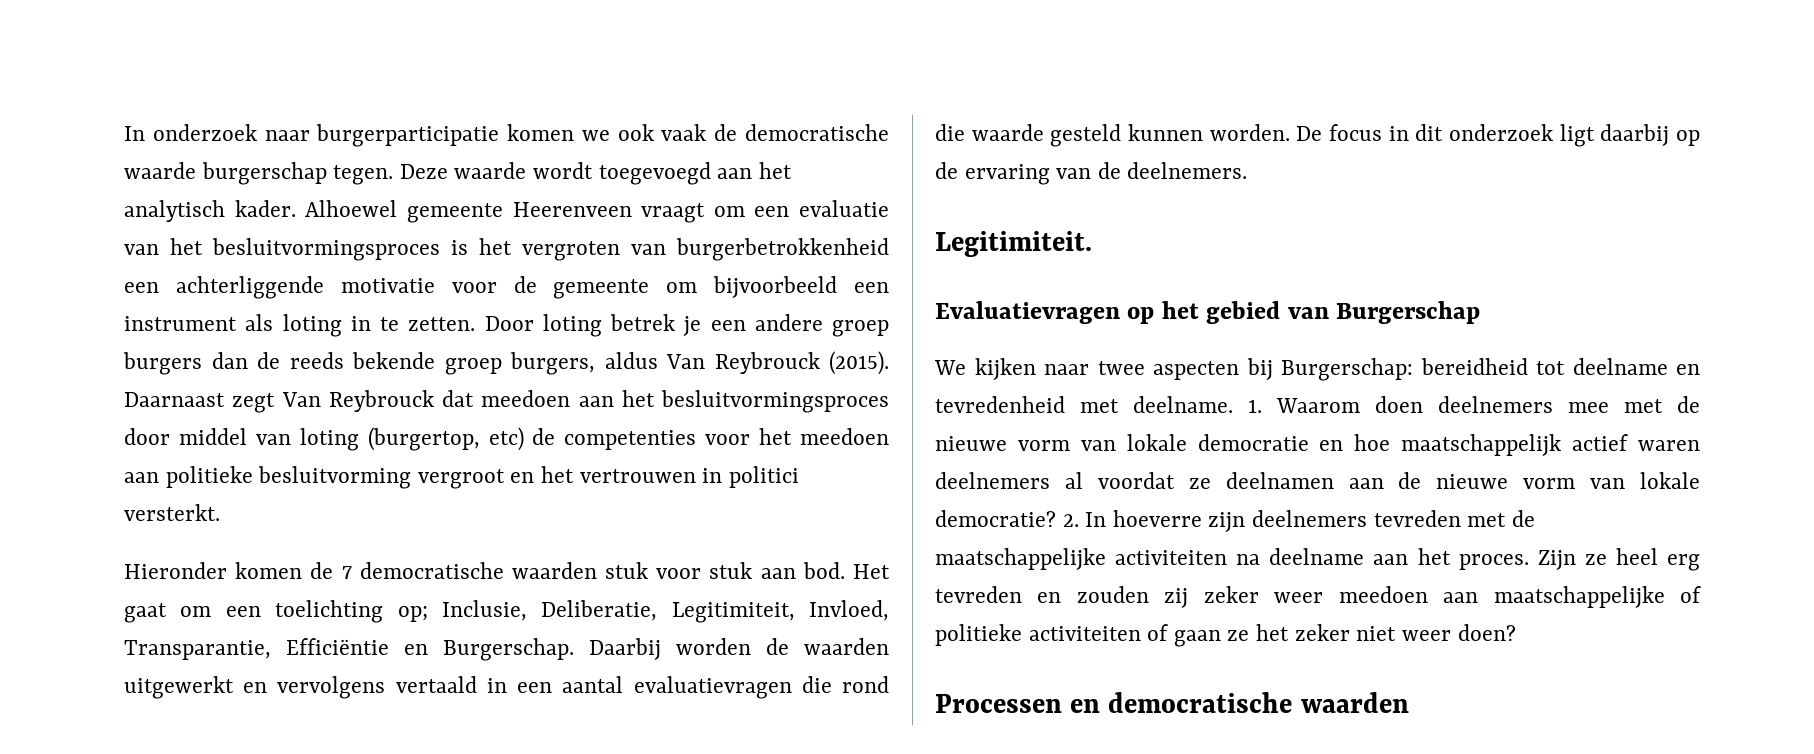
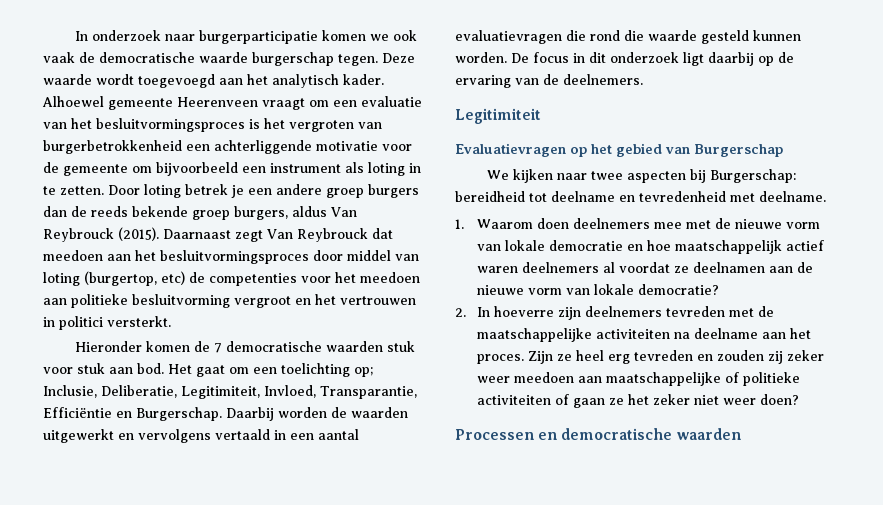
- Legitimiteit.
+ Legitimiteit
- We kijken naar twee aspecten bij Burgerschap: bereidheid tot deelname en tevredenheid met deelname. 1. Waarom doen deelnemers mee met de nieuwe vorm van lokale democratie en hoe maatschappelijk actief waren deelnemers al voordat ze deelnamen aan de nieuwe vorm van lokale democratie? 2. In hoeverre zijn deelnemers tevreden met de maatschappelijke activiteiten na deelname aan het proces.
+ We kijken naar twee aspecten bij Burgerschap: bereidheid tot deelname en tevredenheid met deelname.
+ 1. Waarom doen deelnemers mee met de nieuwe vorm van lokale democratie en hoe maatschappelijk actief waren deelnemers al voordat ze deelnamen aan de nieuwe vorm van lokale democratie?
+ 2. In hoeverre zijn deelnemers tevreden met de maatschappelijke activiteiten na deelname aan het proces.

